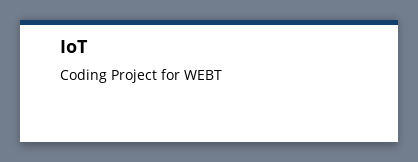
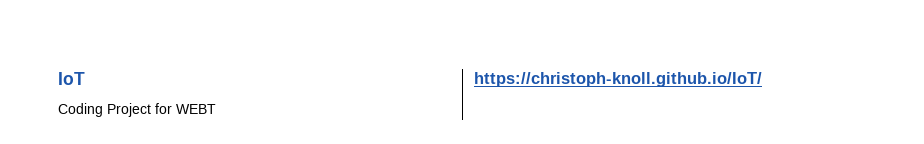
+ https://christoph-knoll.github.io/IoT/

